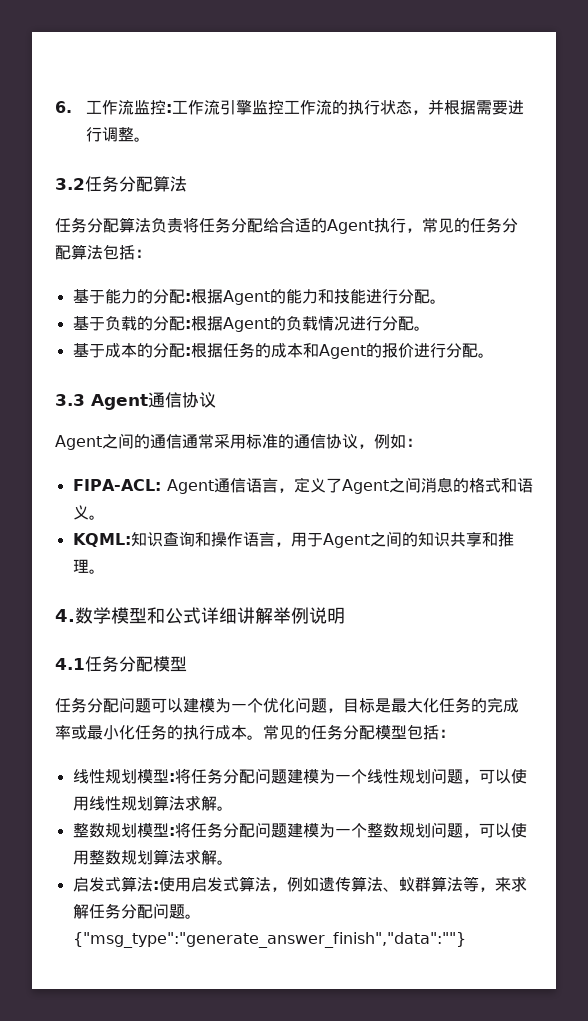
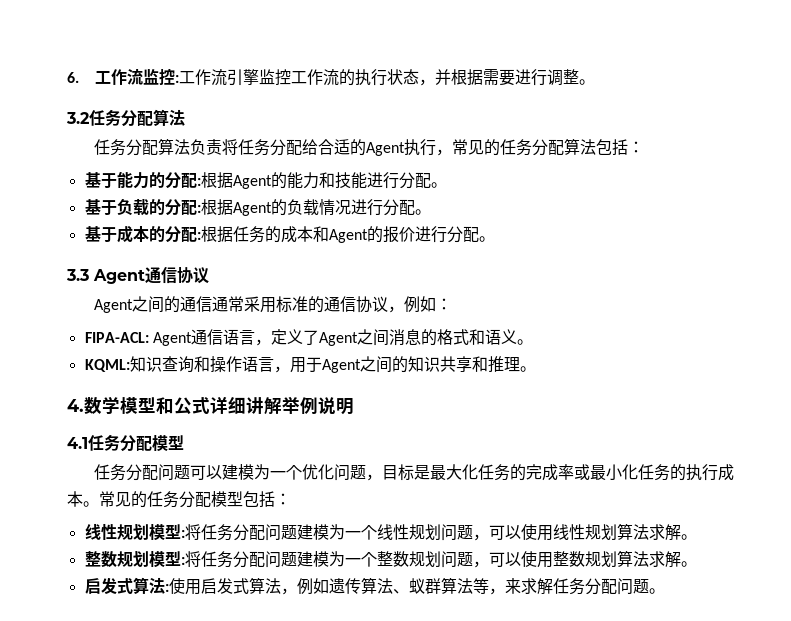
- {"msg_type":"generate_answer_finish","data":""}

